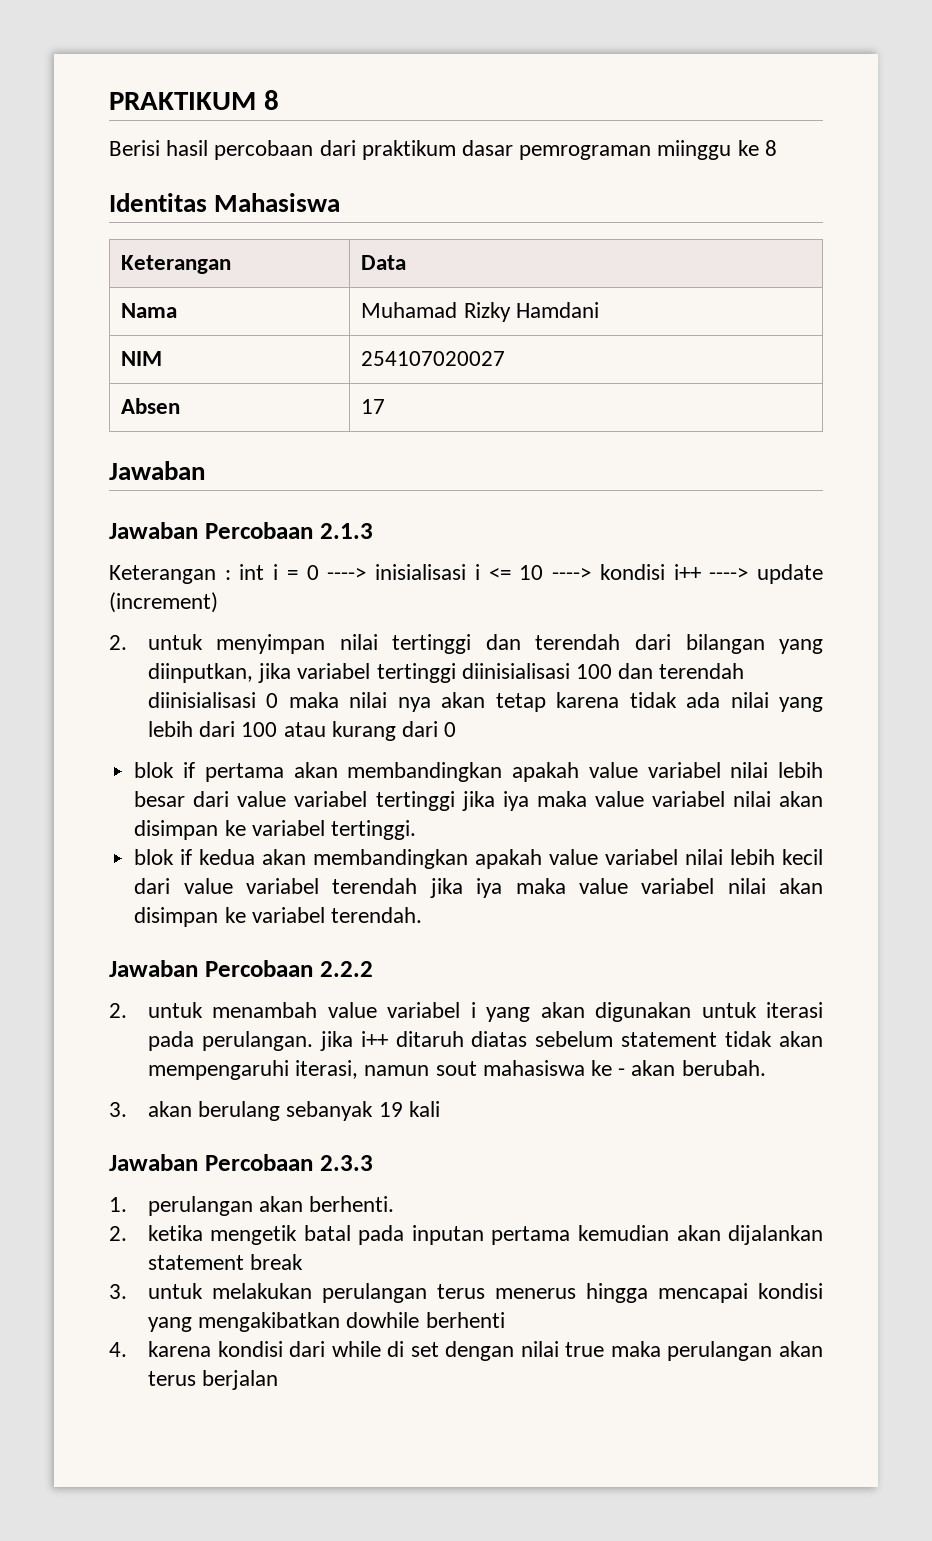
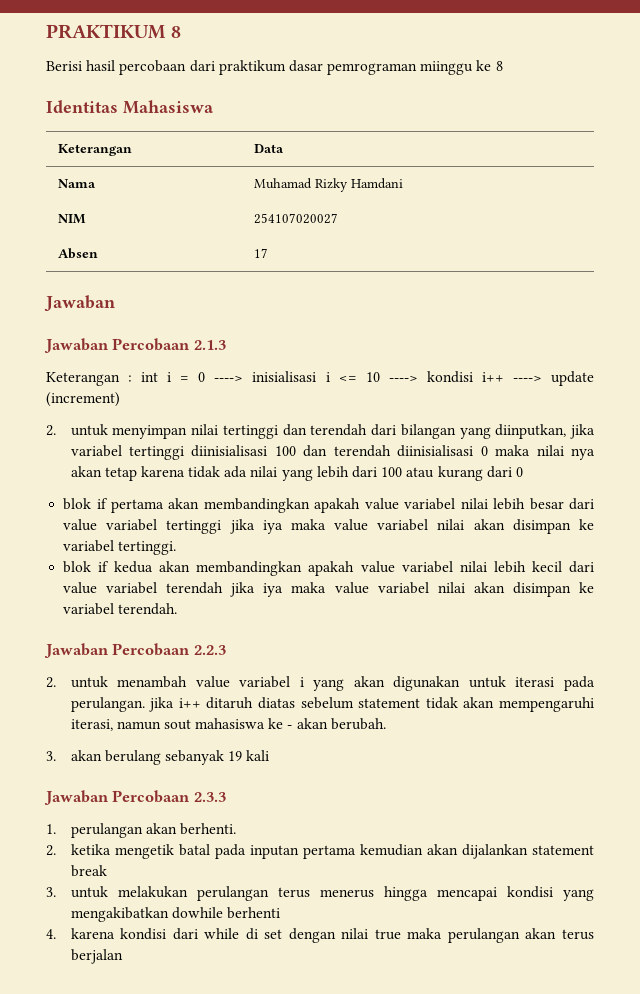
- Jawaban Percobaan 2.2.2
+ Jawaban Percobaan 2.2.3

